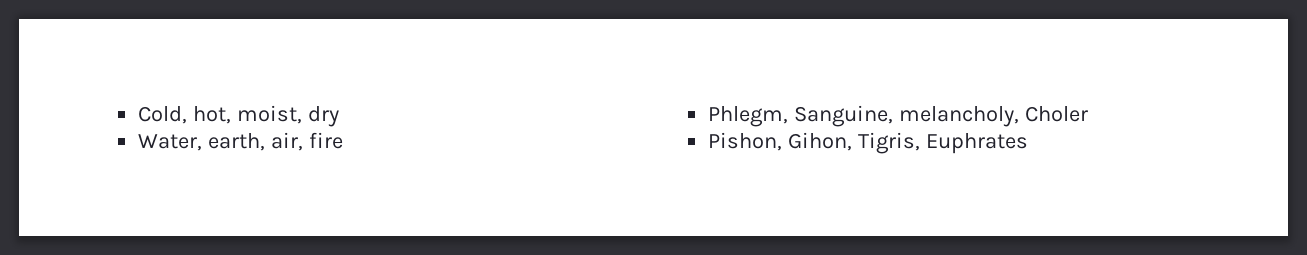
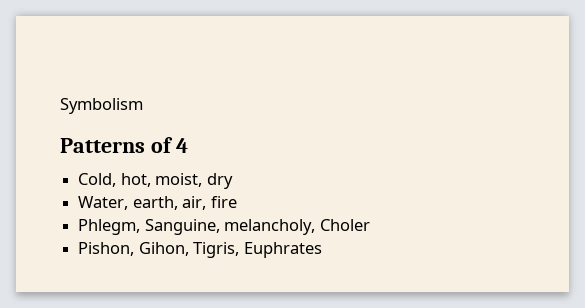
+ Symbolism
+ Patterns of 4

